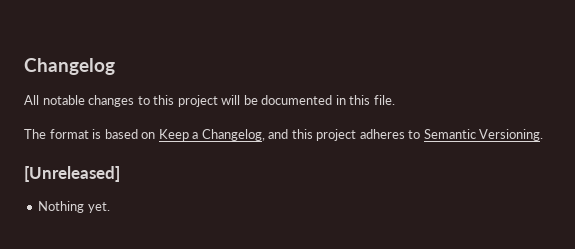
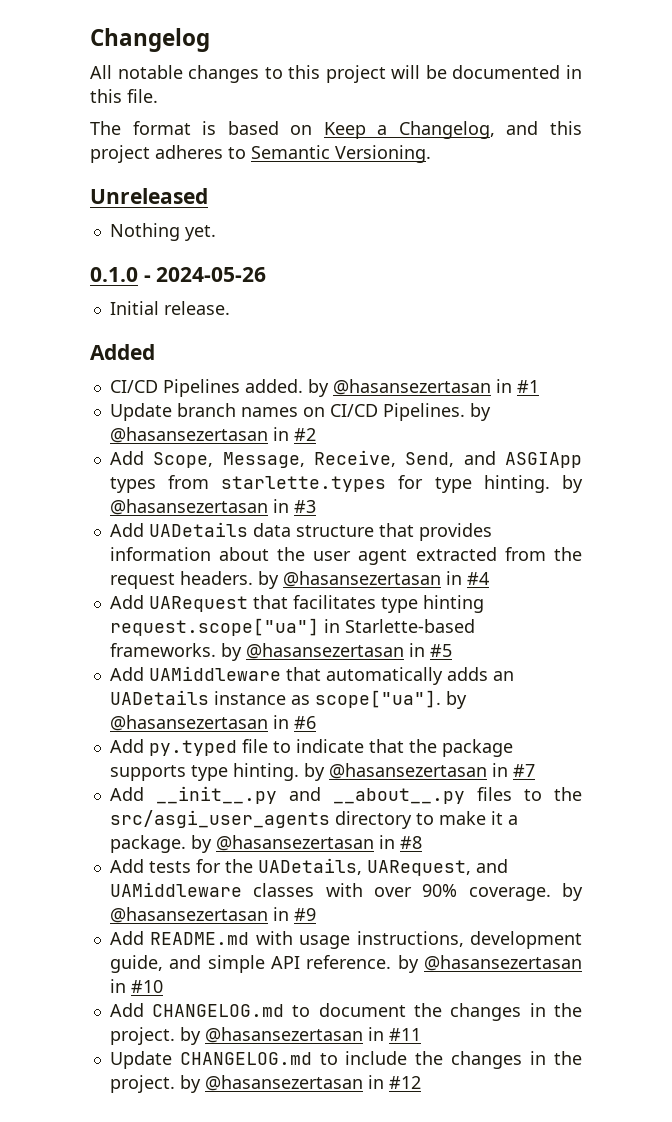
- [Unreleased]
+ Unreleased
+ 0.1.0 - 2024-05-26
+ Initial release.
+ Added
+ CI/CD Pipelines added. by @hasansezertasan in #1
+ Update branch names on CI/CD Pipelines. by @hasansezertasan in #2
+ Add Scope, Message, Receive, Send, and ASGIApp types from starlette.types for type hinting. by @hasansezertasan in #3
+ Add UADetails data structure that provides information about the user agent extracted from the request headers. by @hasansezertasan in #4
+ Add UARequest that facilitates type hinting request.scope["ua"] in Starlette-based frameworks. by @hasansezertasan in #5
+ Add UAMiddleware that automatically adds an UADetails instance as scope["ua"]. by @hasansezertasan in #6
+ Add py.typed file to indicate that the package supports type hinting. by @hasansezertasan in #7
+ Add __init__.py and __about__.py files to the src/asgi_user_agents directory to make it a package. by @hasansezertasan in #8
+ Add tests for the UADetails, UARequest, and UAMiddleware classes with over 90% coverage. by @hasansezertasan in #9
+ Add README.md with usage instructions, development guide, and simple API reference. by @hasansezertasan in #10
+ Add CHANGELOG.md to document the changes in the project. by @hasansezertasan in #11
+ Update CHANGELOG.md to include the changes in the project. by @hasansezertasan in #12

